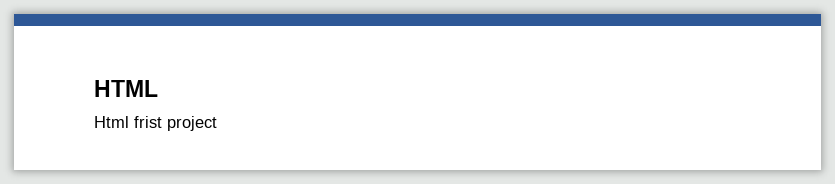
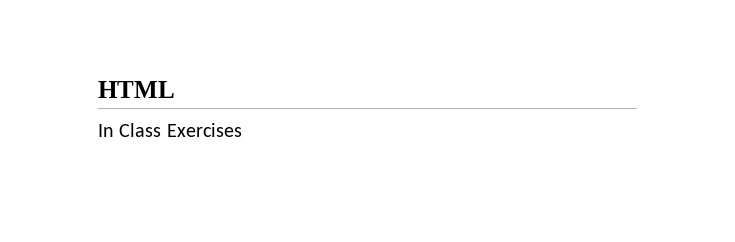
- Html frist project
+ In Class Exercises

